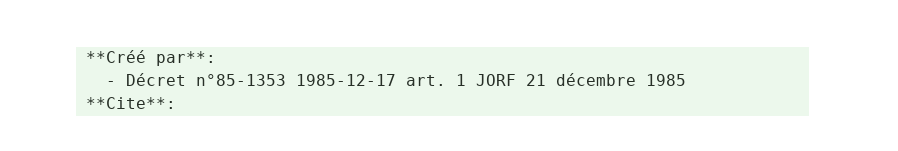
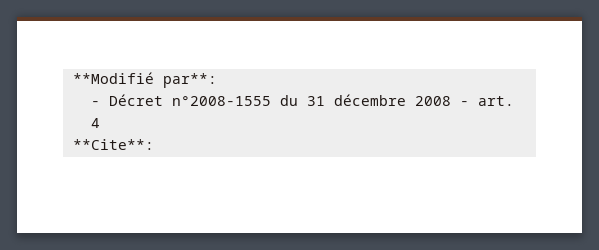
- **Créé par**:
+ **Modifié par**:
- - Décret n°85-1353 1985-12-17 art. 1 JORF 21 décembre 1985
+ - Décret n°2008-1555 du 31 décembre 2008 - art. 4

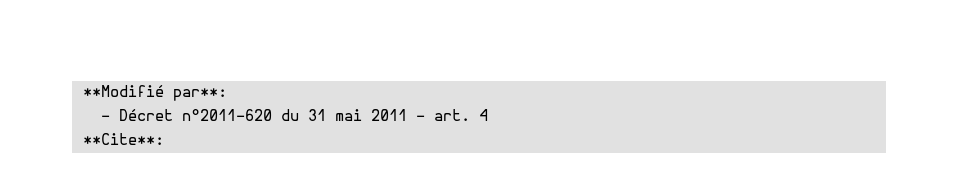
- - Décret n°2008-1555 du 31 décembre 2008 - art. 4
+ - Décret n°2011-620 du 31 mai 2011 - art. 4

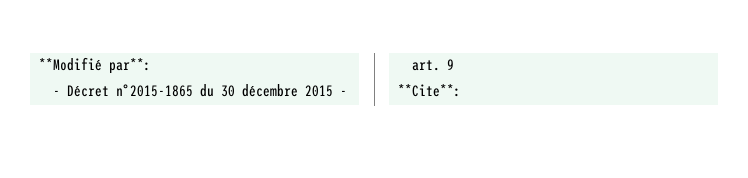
- - Décret n°2011-620 du 31 mai 2011 - art. 4
+ - Décret n°2015-1865 du 30 décembre 2015 - art. 9

